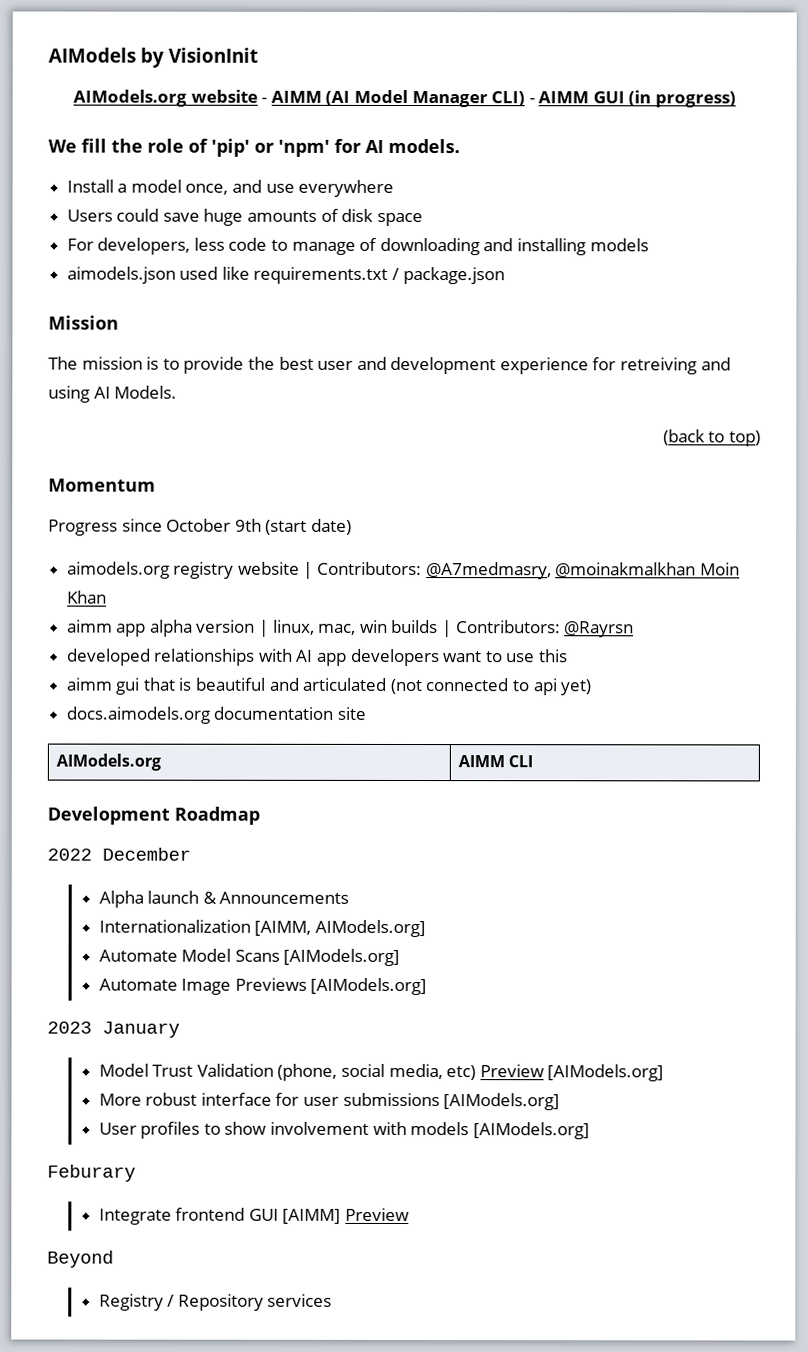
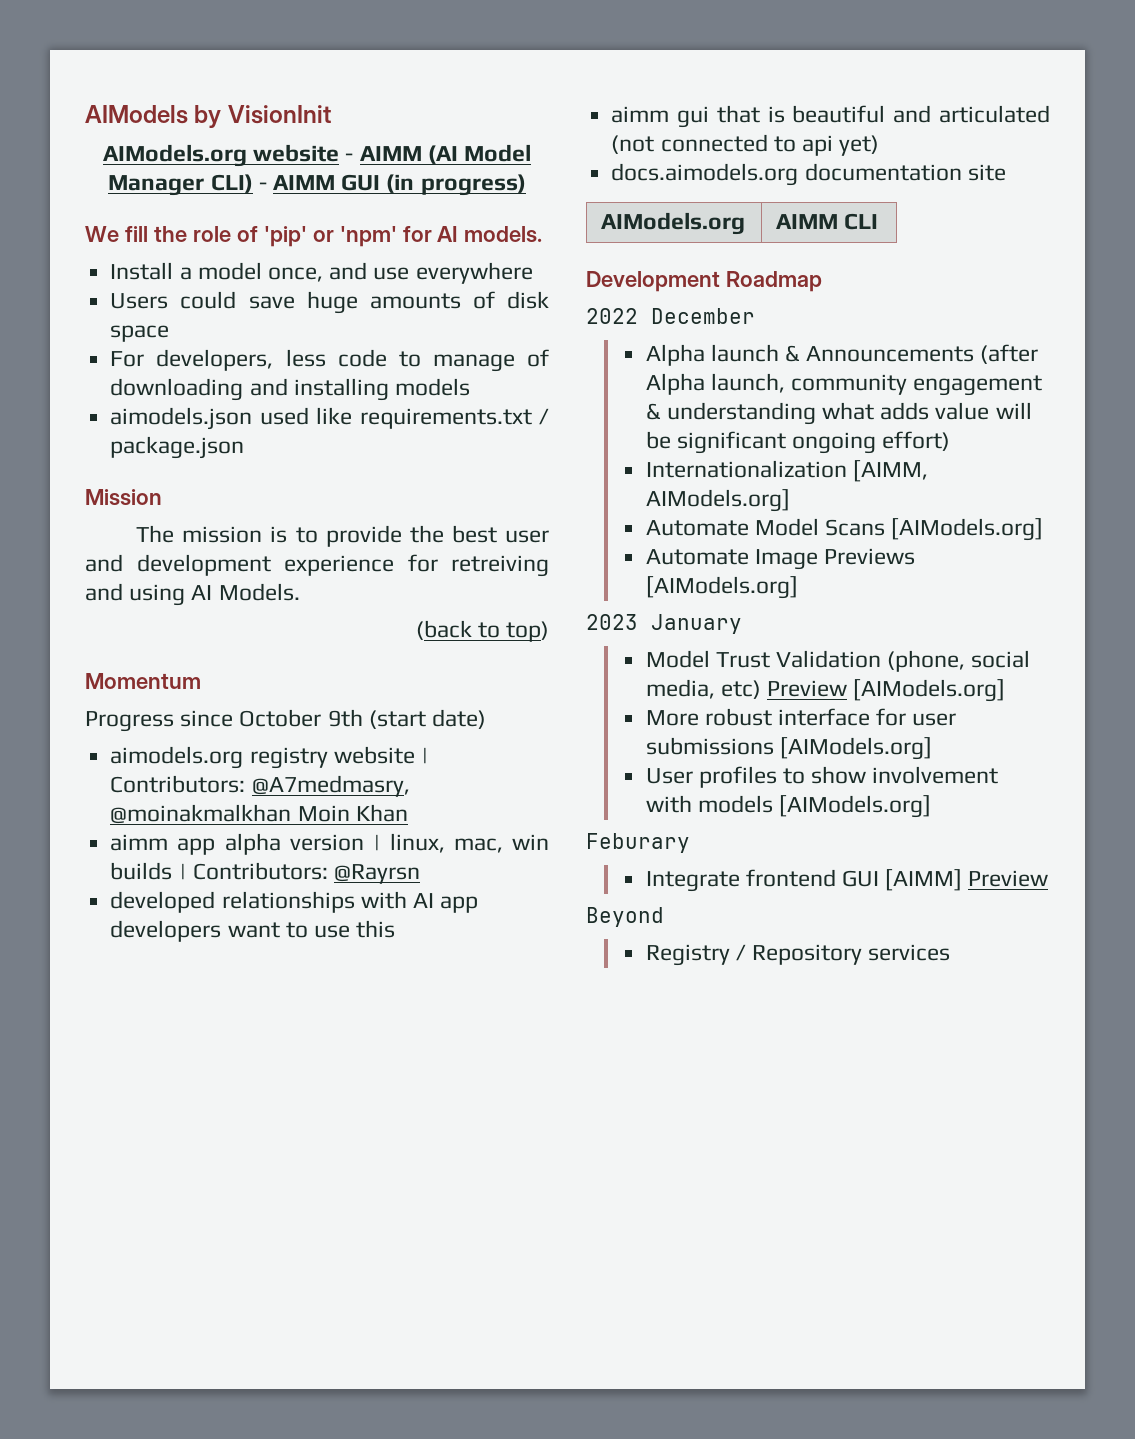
- Alpha launch & Announcements
+ Alpha launch & Announcements (after Alpha launch, community engagement & understanding what adds value will be significant ongoing effort)

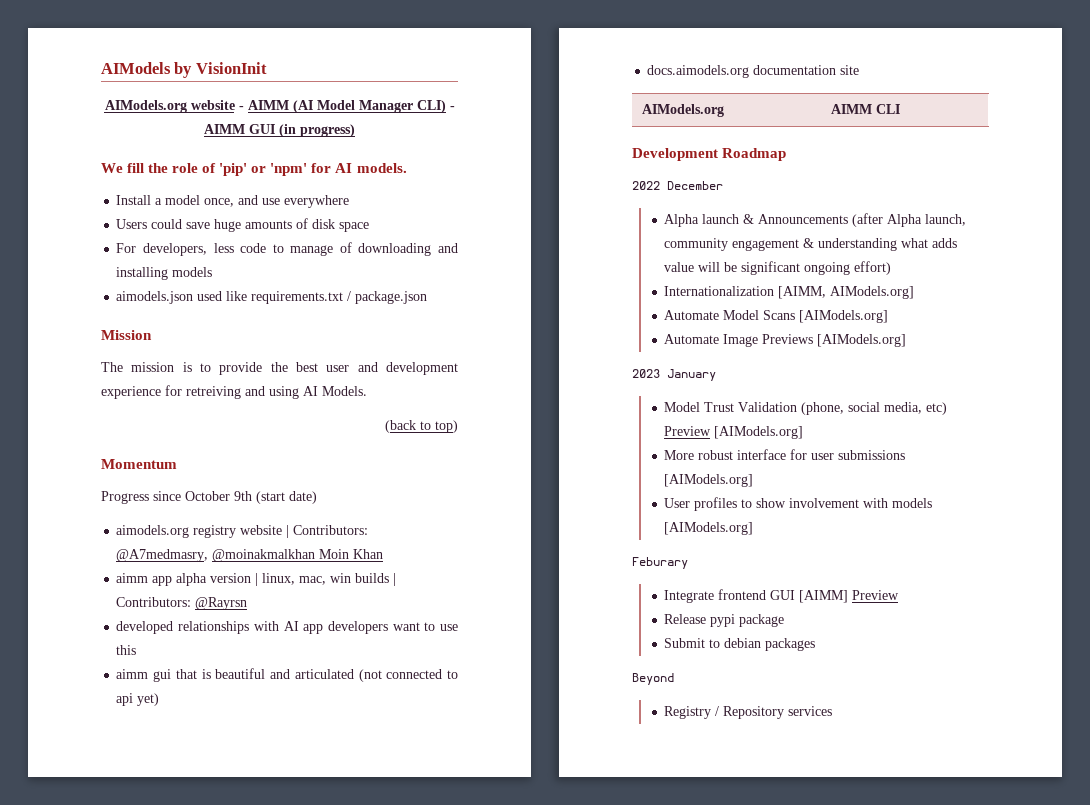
+ Release pypi package
+ Submit to debian packages

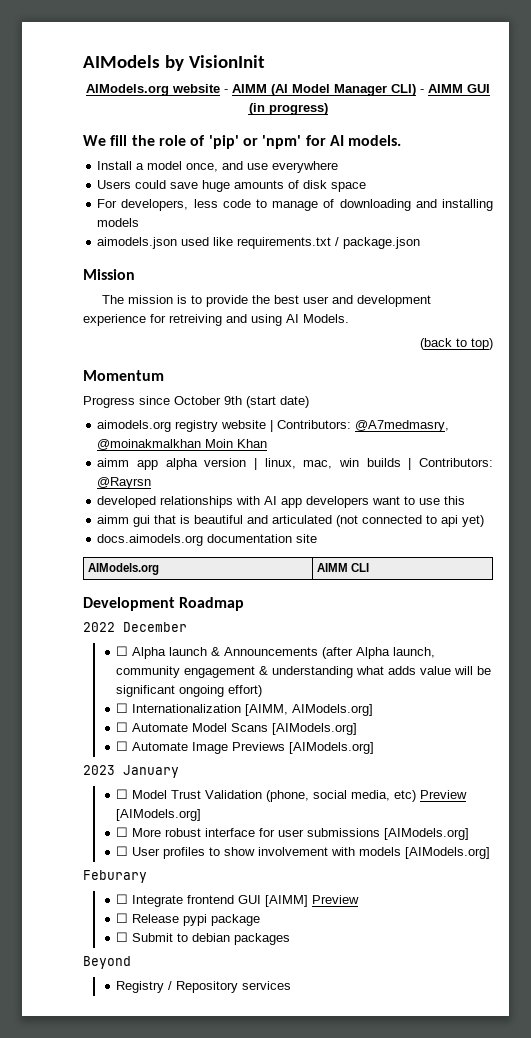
- Alpha launch & Announcements (after Alpha launch, community engagement & understanding what adds value will be significant ongoing effort)
+ ☐ Alpha launch & Announcements (after Alpha launch, community engagement & understanding what adds value will be significant ongoing effort)
- Internationalization [AIMM, AIModels.org]
+ ☐ Internationalization [AIMM, AIModels.org]
- Automate Model Scans [AIModels.org]
+ ☐ Automate Model Scans [AIModels.org]
- Automate Image Previews [AIModels.org]
+ ☐ Automate Image Previews [AIModels.org]
- Model Trust Validation (phone, social media, etc) Preview [AIModels.org]
+ ☐ Model Trust Validation (phone, social media, etc) Preview [AIModels.org]
- More robust interface for user submissions [AIModels.org]
+ ☐ More robust interface for user submissions [AIModels.org]
- User profiles to show involvement with models [AIModels.org]
+ ☐ User profiles to show involvement with models [AIModels.org]
- Integrate frontend GUI [AIMM] Preview
+ ☐ Integrate frontend GUI [AIMM] Preview
- Release pypi package
+ ☐ Release pypi package
- Submit to debian packages
+ ☐ Submit to debian packages

